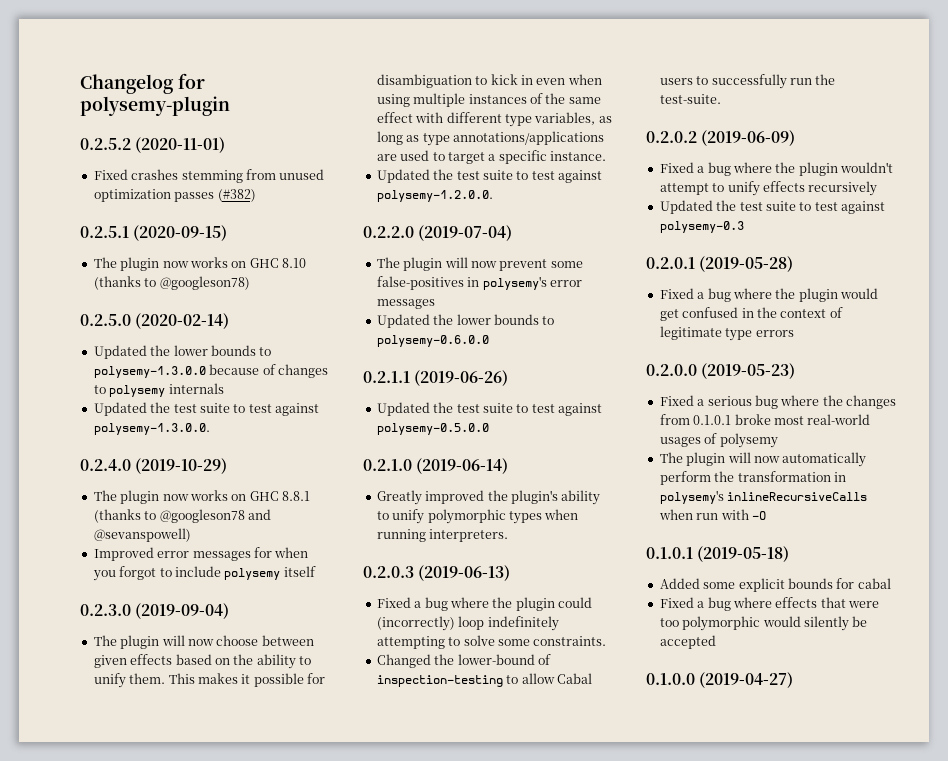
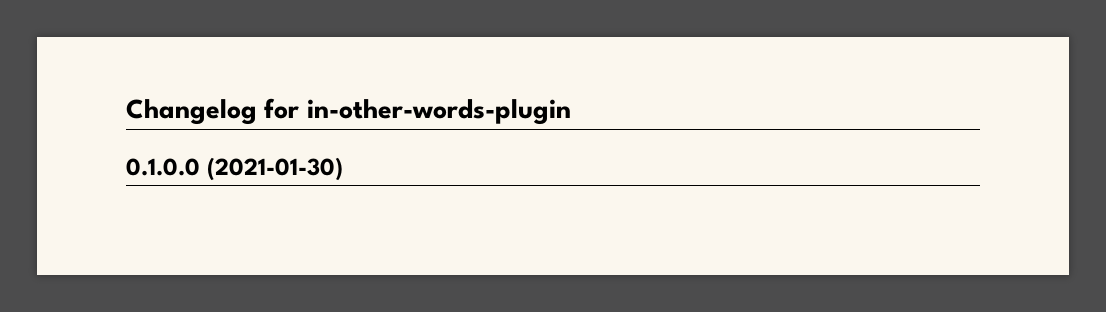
- Changelog for polysemy-plugin
- 0.2.5.2 (2020-11-01)
- Fixed crashes stemming from unused optimization passes (#382)
- 0.2.5.1 (2020-09-15)
- The plugin now works on GHC 8.10 (thanks to @googleson78)
- 0.2.5.0 (2020-02-14)
- Updated the lower bounds to polysemy-1.3.0.0 because of changes to polysemy internals
- Updated the test suite to test against polysemy-1.3.0.0.
- 0.2.4.0 (2019-10-29)
- The plugin now works on GHC 8.8.1 (thanks to @googleson78 and @sevanspowell)
- Improved error messages for when you forgot to include polysemy itself
- 0.2.3.0 (2019-09-04)
- The plugin will now choose between given effects based on the ability to unify them. This makes it possible for disambiguation to kick in even when using multiple instances of the same effect with different type variables, as long as type annotations/applications are used to target a specific instance.
- Updated the test suite to test against polysemy-1.2.0.0.
- 0.2.2.0 (2019-07-04)
- The plugin will now prevent some false-positives in polysemy's error messages
- Updated the lower bounds to polysemy-0.6.0.0
- 0.2.1.1 (2019-06-26)
- Updated the test suite to test against polysemy-0.5.0.0
- 0.2.1.0 (2019-06-14)
- Greatly improved the plugin's ability to unify polymorphic types when running interpreters.
- 0.2.0.3 (2019-06-13)
- Fixed a bug where the plugin could (incorrectly) loop indefinitely attempting to solve some constraints.
- Changed the lower-bound of inspection-testing to allow Cabal users to successfully run the test-suite.
- 0.2.0.2 (2019-06-09)
- Fixed a bug where the plugin wouldn't attempt to unify effects recursively
- Updated the test suite to test against polysemy-0.3
- 0.2.0.1 (2019-05-28)
- Fixed a bug where the plugin would get confused in the context of legitimate type errors
- 0.2.0.0 (2019-05-23)
- Fixed a serious bug where the changes from 0.1.0.1 broke most real-world usages of polysemy
- The plugin will now automatically perform the transformation in polysemy's inlineRecursiveCalls when run with -O
- 0.1.0.1 (2019-05-18)
- Added some explicit bounds for cabal
- Fixed a bug where effects that were too polymorphic would silently be accepted
+ Changelog for in-other-words-plugin
- 0.1.0.0 (2019-04-27)
+ 0.1.0.0 (2021-01-30)

